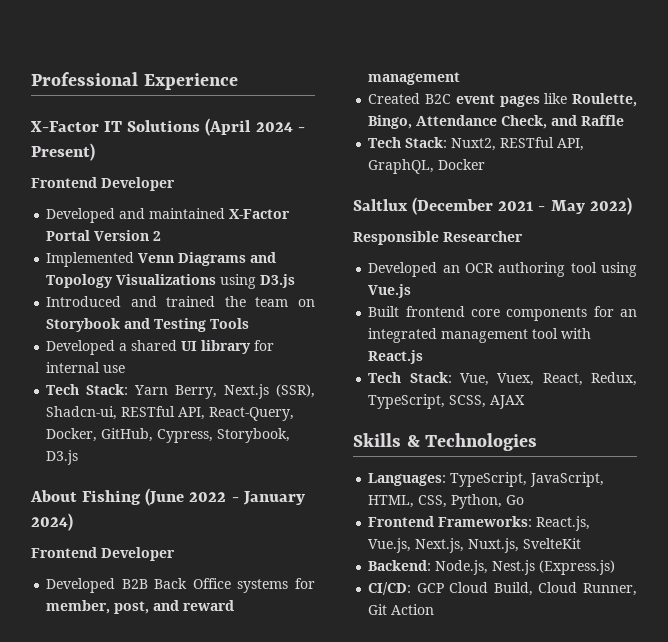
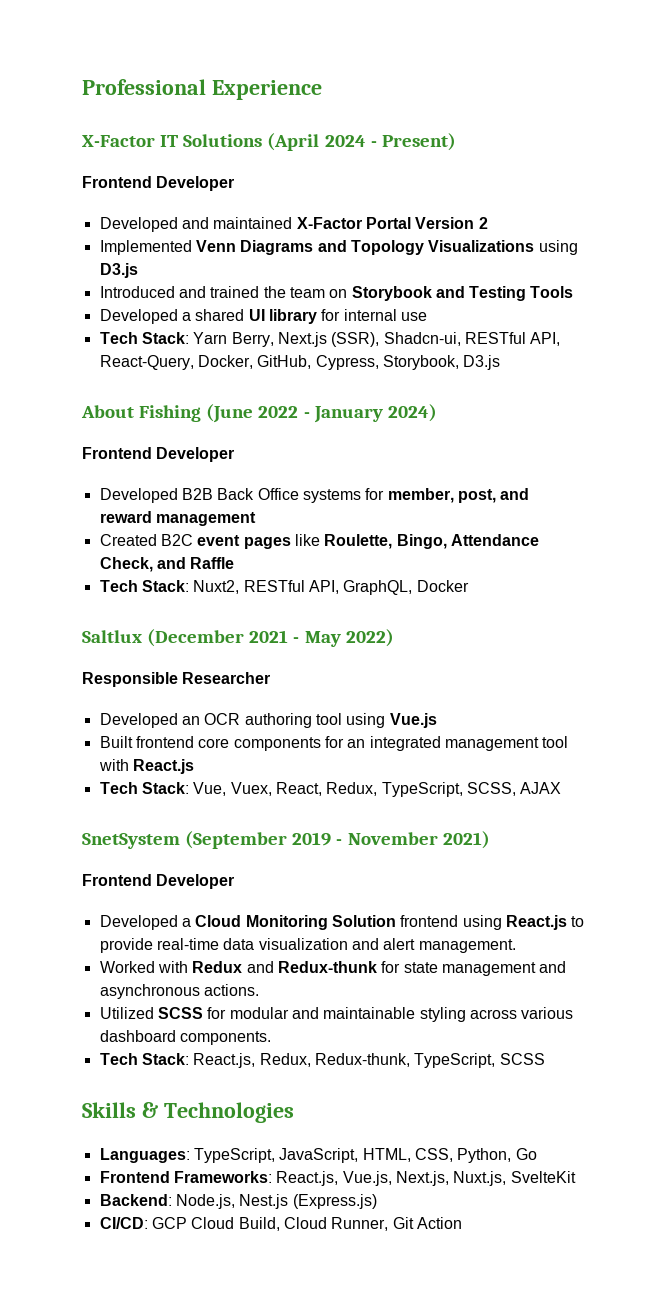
+ SnetSystem (September 2019 - November 2021)
+ Frontend Developer
+ Developed a Cloud Monitoring Solution frontend using React.js to provide real-time data visualization and alert management.
+ Worked with Redux and Redux-thunk for state management and asynchronous actions.
+ Utilized SCSS for modular and maintainable styling across various dashboard components.
+ Tech Stack: React.js, Redux, Redux-thunk, TypeScript, SCSS

